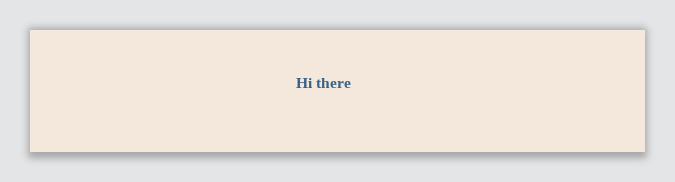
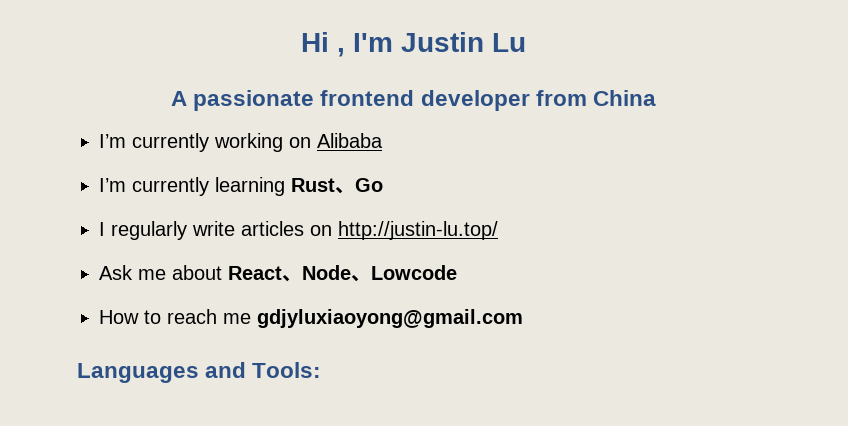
- Hi there
+ Hi , I'm Justin Lu
+ A passionate frontend developer from China
+ I’m currently working on Alibaba
+ I’m currently learning Rust、Go
+ I regularly write articles on http://justin-lu.top/
+ Ask me about React、Node、Lowcode
+ How to reach me gdjyluxiaoyong@gmail.com
+ Languages and Tools:

